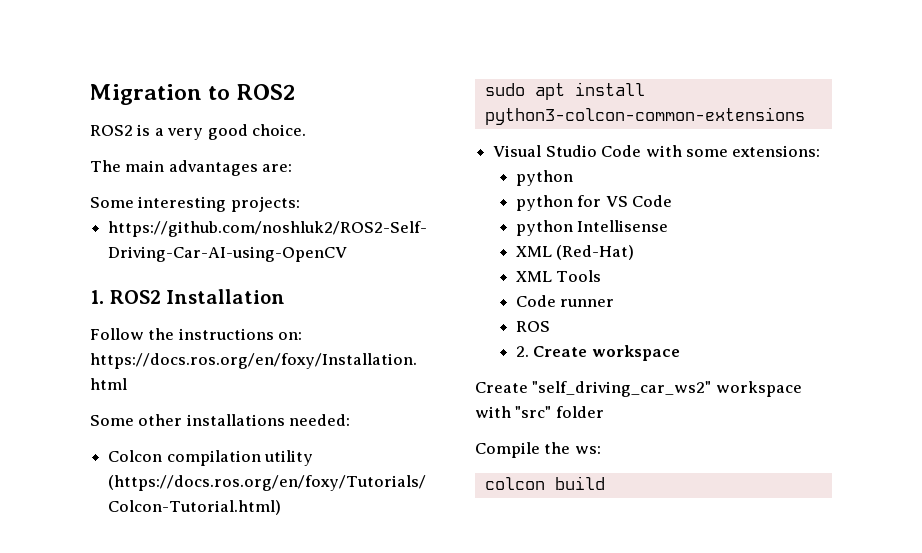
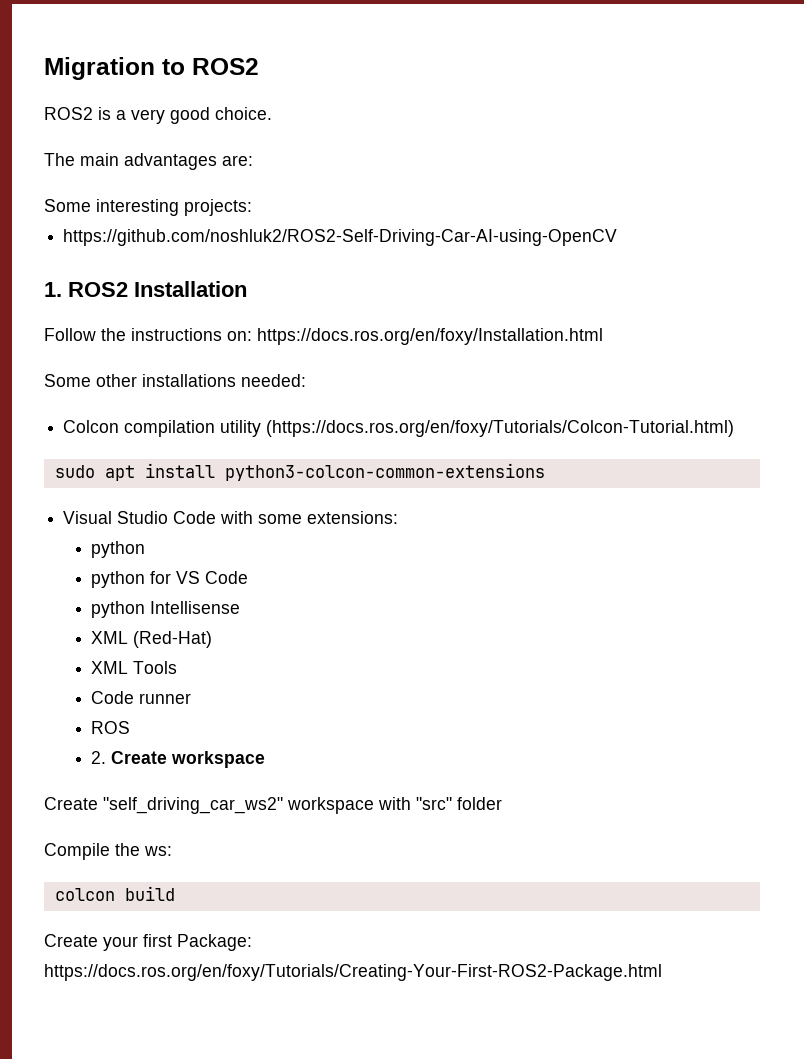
+ Create your first Package: https://docs.ros.org/en/foxy/Tutorials/Creating-Your-First-ROS2-Package.html

